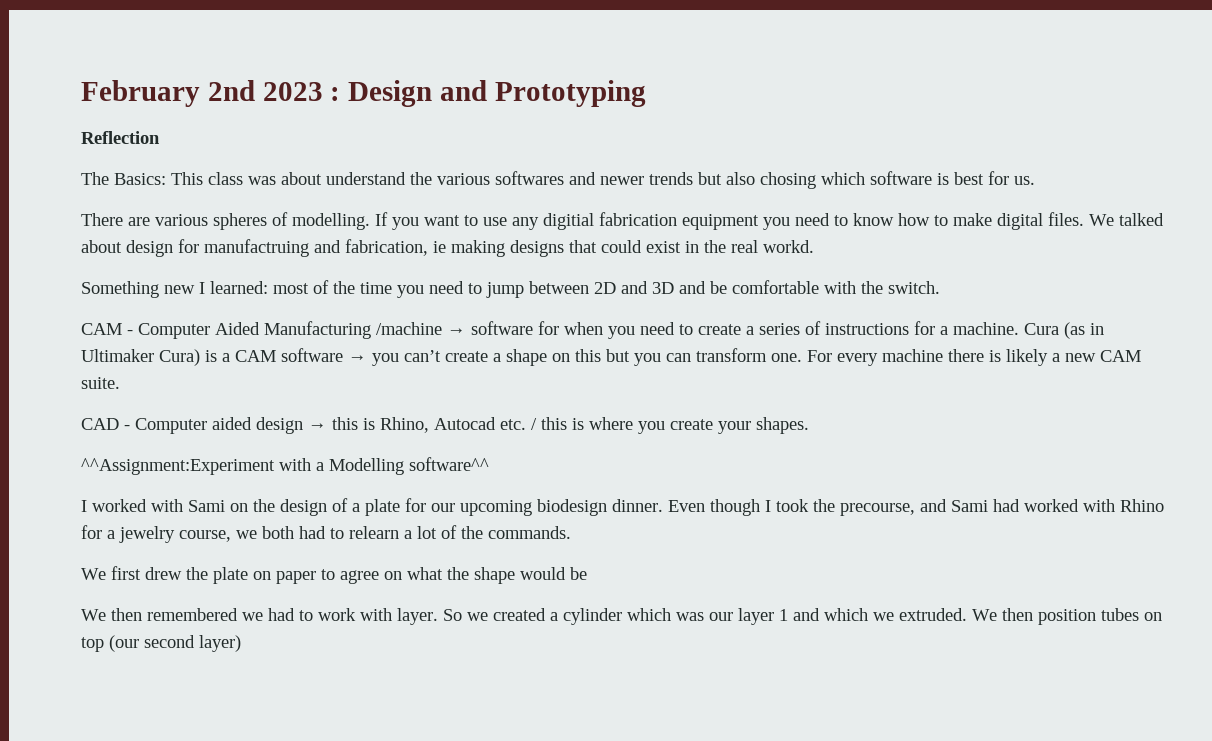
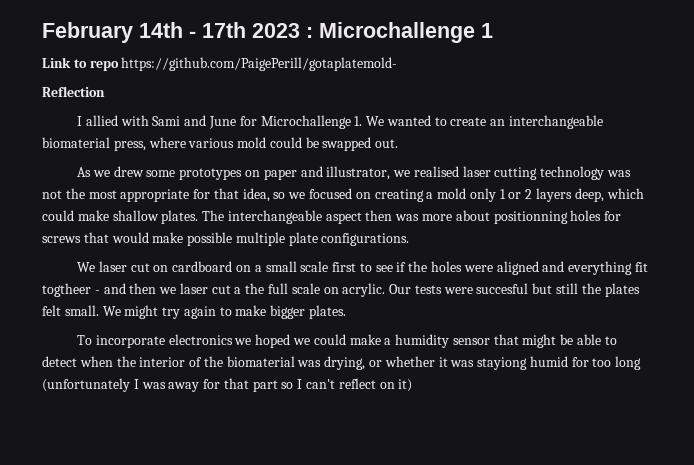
- February 2nd 2023 : Design and Prototyping
+ February 14th - 17th 2023 : Microchallenge 1
+ Link to repo https://github.com/PaigePerill/gotaplatemold-
  Reflection
- The Basics: This class was about understand the various softwares and newer trends but also chosing which software is best for us.
- There are various spheres of modelling. If you want to use any digitial fabrication equipment you need to know how to make digital files. We talked about design for manufactruing and fabrication, ie making designs that could exist in the real workd.
- Something new I learned: most of the time you need to jump between 2D and 3D and be comfortable with the switch.
- CAM - Computer Aided Manufacturing /machine → software for when you need to create a series of instructions for a machine. Cura (as in Ultimaker Cura) is a CAM software → you can’t create a shape on this but you can transform one. For every machine there is likely a new CAM suite.
- CAD - Computer aided design → this is Rhino, Autocad etc. / this is where you create your shapes.
- ^^Assignment:Experiment with a Modelling software^^
- I worked with Sami on the design of a plate for our upcoming biodesign dinner. Even though I took the precourse, and Sami had worked with Rhino for a jewelry course, we both had to relearn a lot of the commands.
- We first drew the plate on paper to agree on what the shape would be
- We then remembered we had to work with layer. So we created a cylinder which was our layer 1 and which we extruded. We then position tubes on top (our second layer)
+ I allied with Sami and June for Microchallenge 1. We wanted to create an interchangeable biomaterial press, where various mold could be swapped out.
+ As we drew some prototypes on paper and illustrator, we realised laser cutting technology was not the most appropriate for that idea, so we focused on creating a mold only 1 or 2 layers deep, which could make shallow plates. The interchangeable aspect then was more about positionning holes for screws that would make possible multiple plate configurations.
+ We laser cut on cardboard on a small scale first to see if the holes were aligned and everything fit togtheer - and then we laser cut a the full scale on acrylic. Our tests were succesful but still the plates felt small. We might try again to make bigger plates.
+ To incorporate electronics we hoped we could make a humidity sensor that might be able to detect when the interior of the biomaterial was drying, or whether it was stayiong humid for too long (unfortunately I was away for that part so I can't reflect on it)

